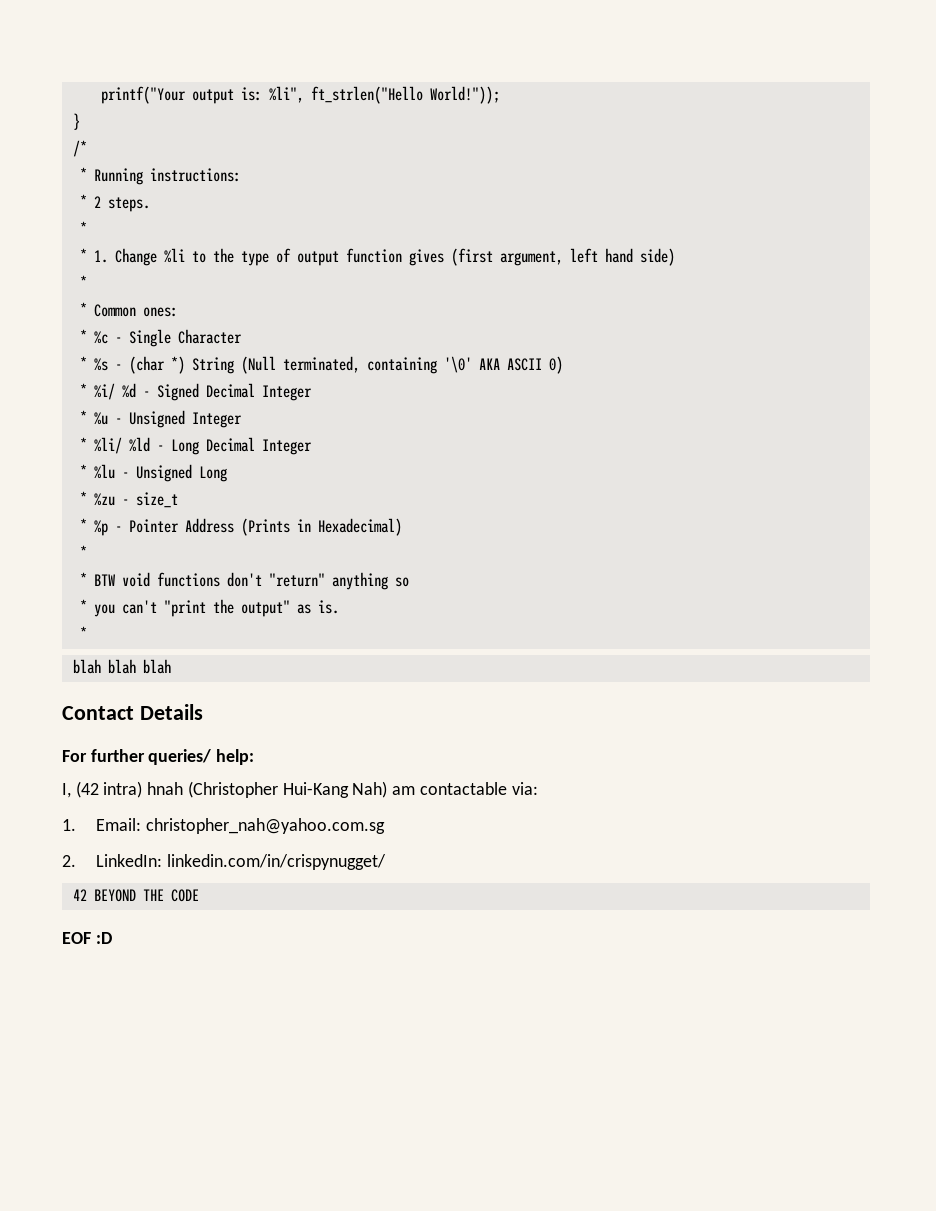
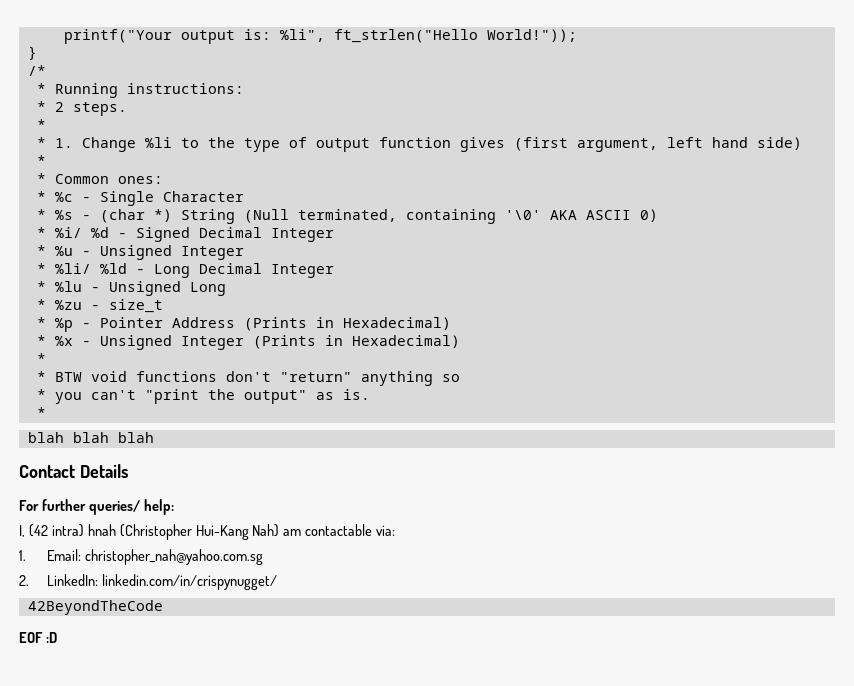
+ * %x - Unsigned Integer (Prints in Hexadecimal)
- 42 BEYOND THE CODE
+ 42BeyondTheCode

